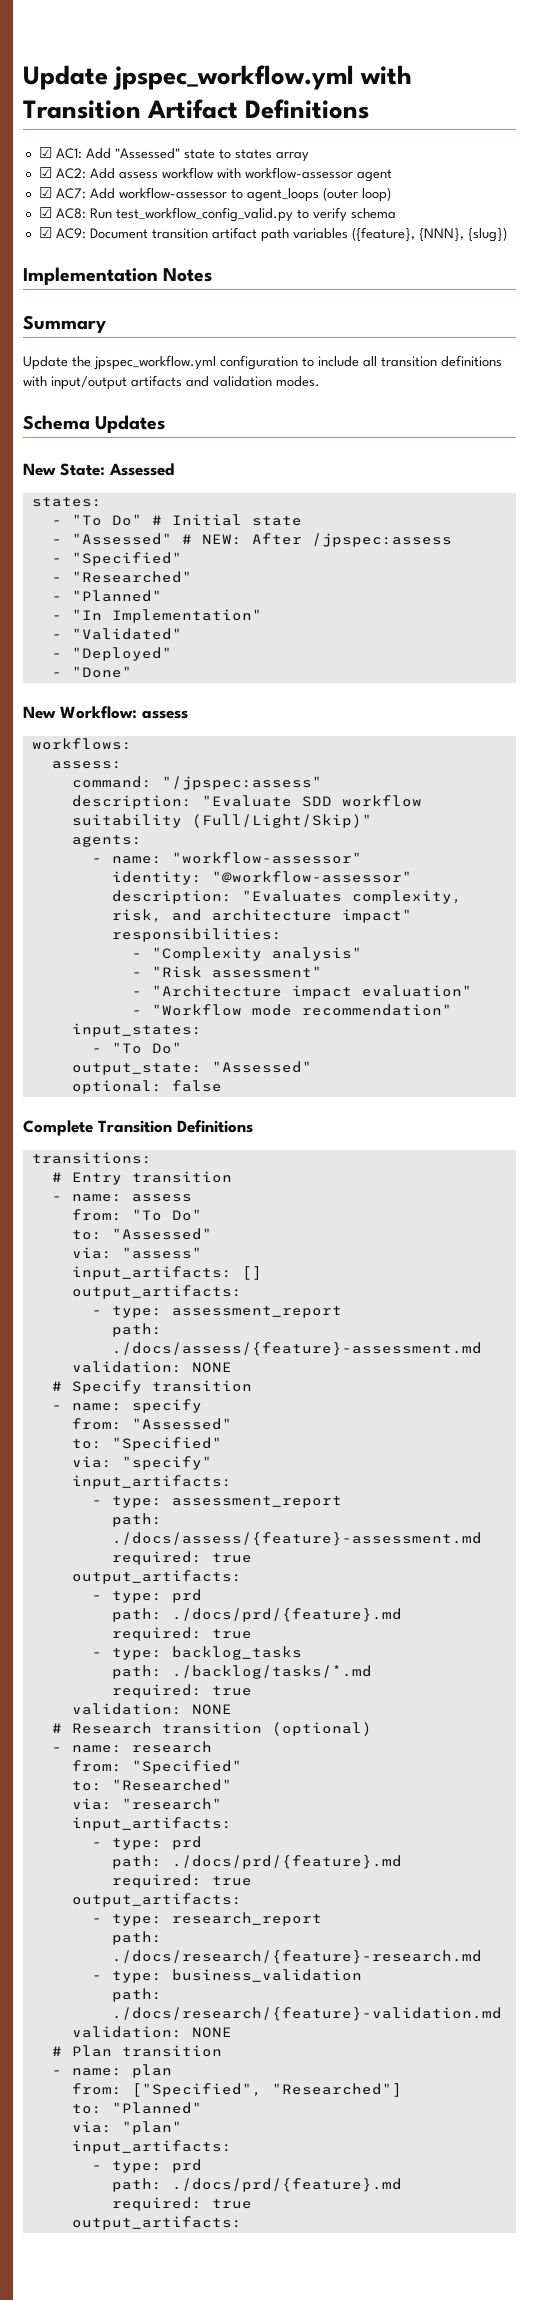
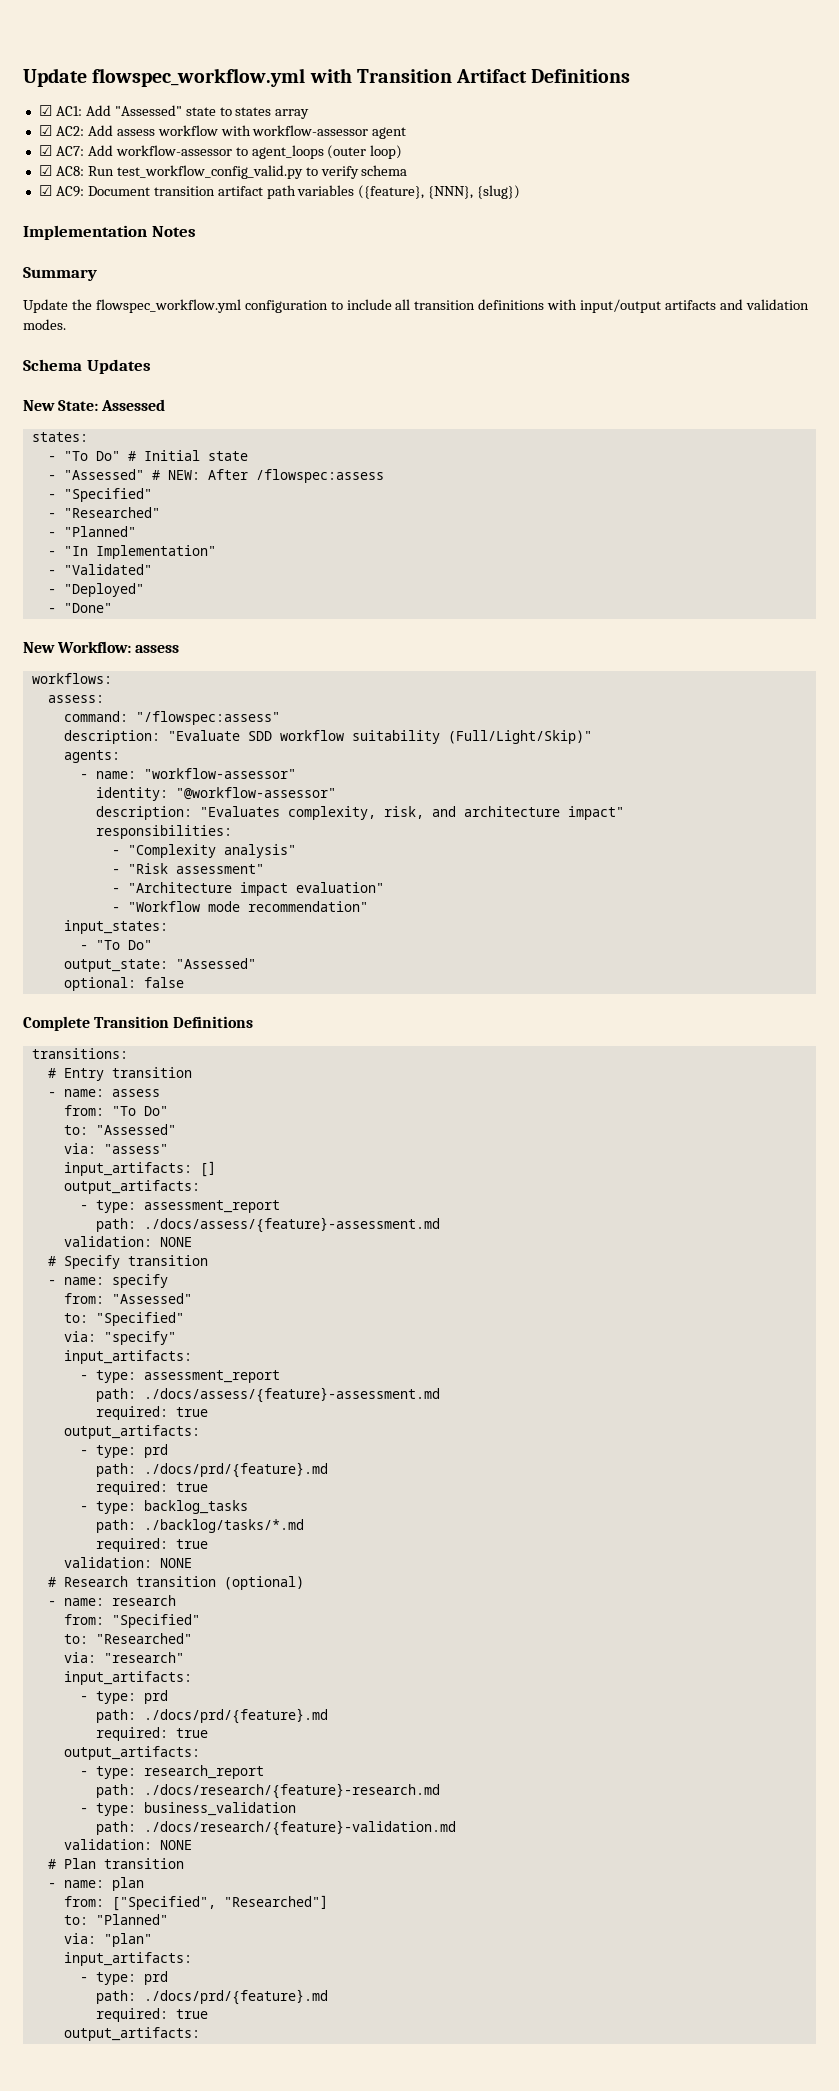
- Update jpspec_workflow.yml with Transition Artifact Definitions
+ Update flowspec_workflow.yml with Transition Artifact Definitions
- Update the jpspec_workflow.yml configuration to include all transition definitions with input/output artifacts and validation modes.
+ Update the flowspec_workflow.yml configuration to include all transition definitions with input/output artifacts and validation modes.
- - "Assessed" # NEW: After /jpspec:assess
+ - "Assessed" # NEW: After /flowspec:assess
- command: "/jpspec:assess"
+ command: "/flowspec:assess"

